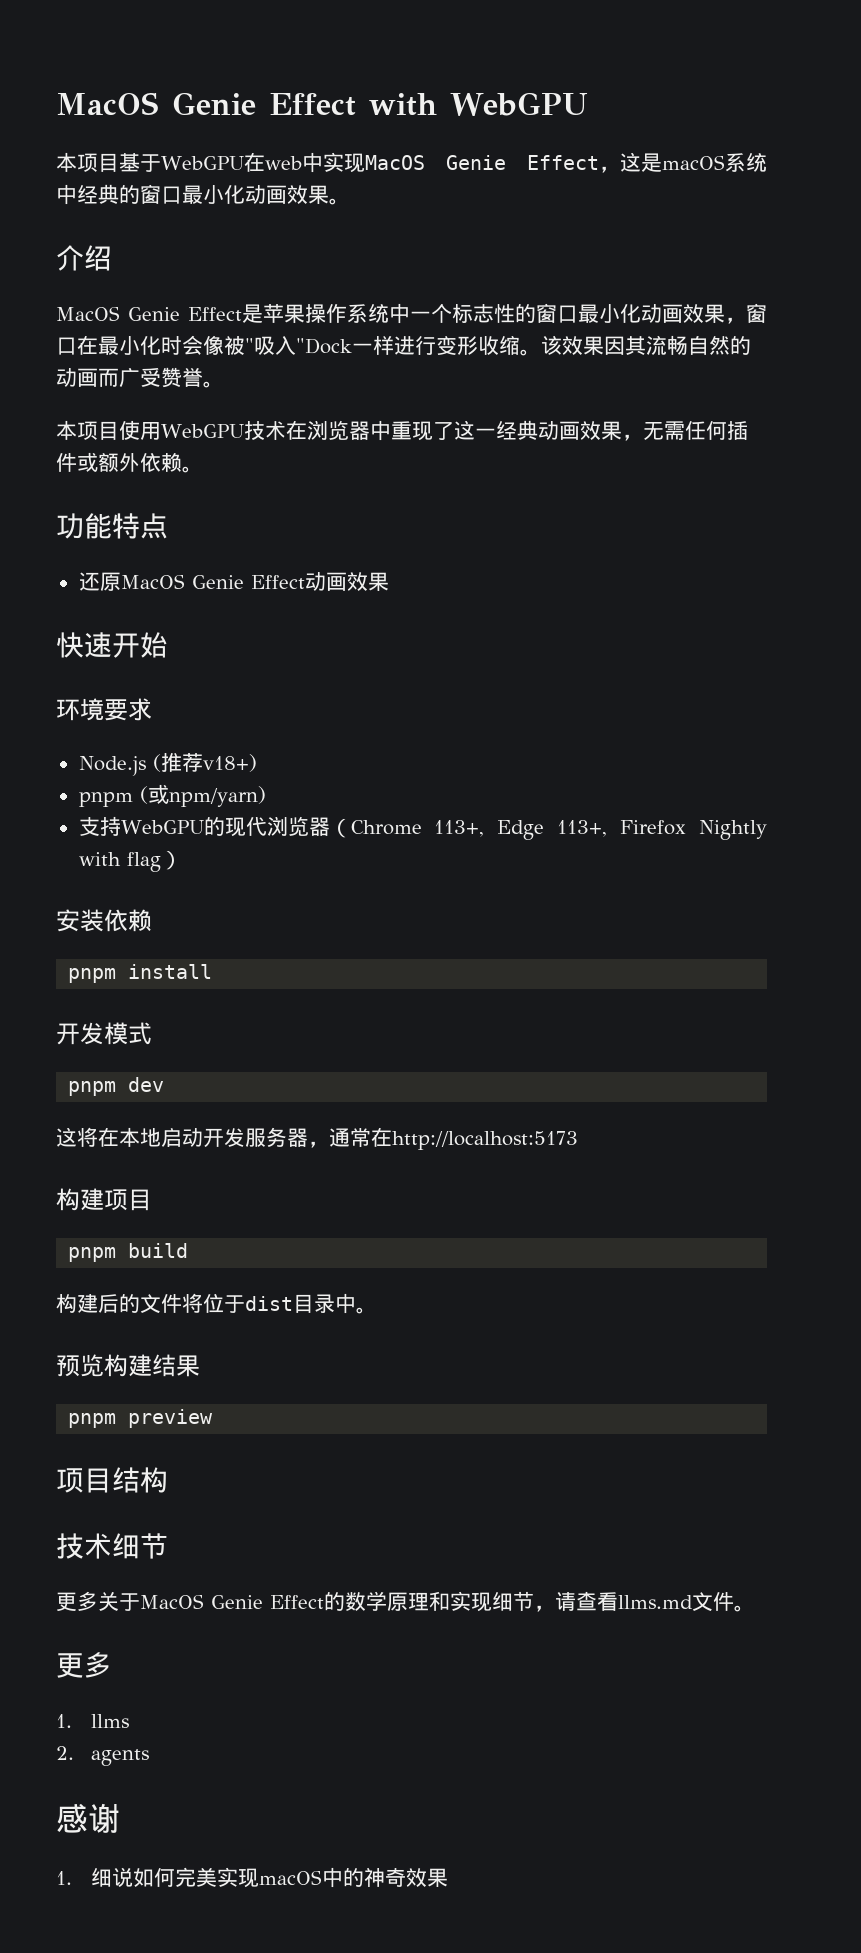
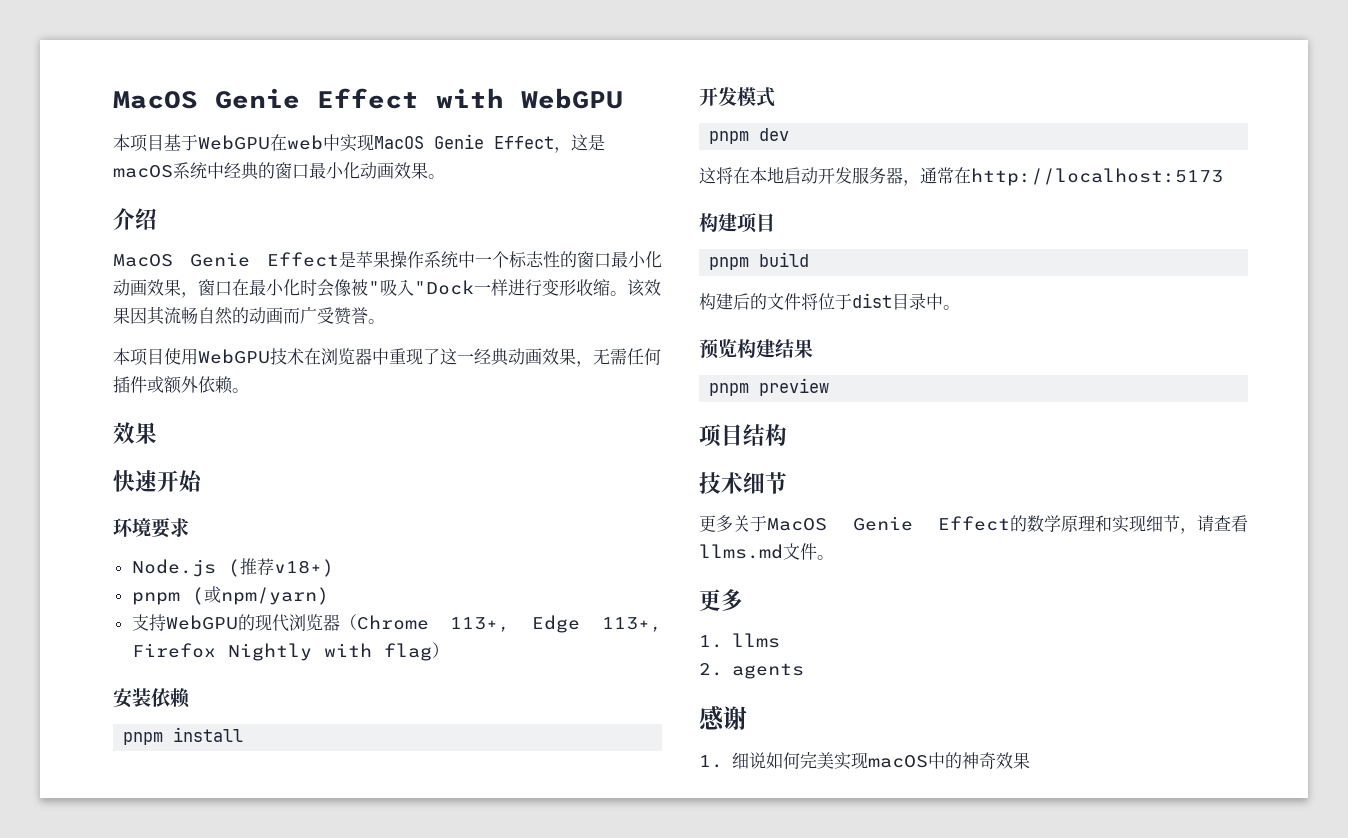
  本项目使用WebGPU技术在浏览器中重现了这一经典动画效果，无需任何插件或额外依赖。
- 功能特点
- 还原MacOS Genie Effect动画效果
+ 效果

